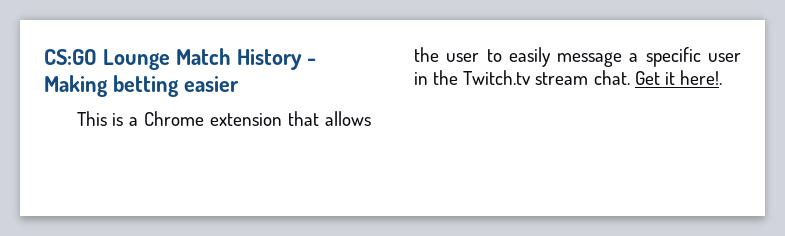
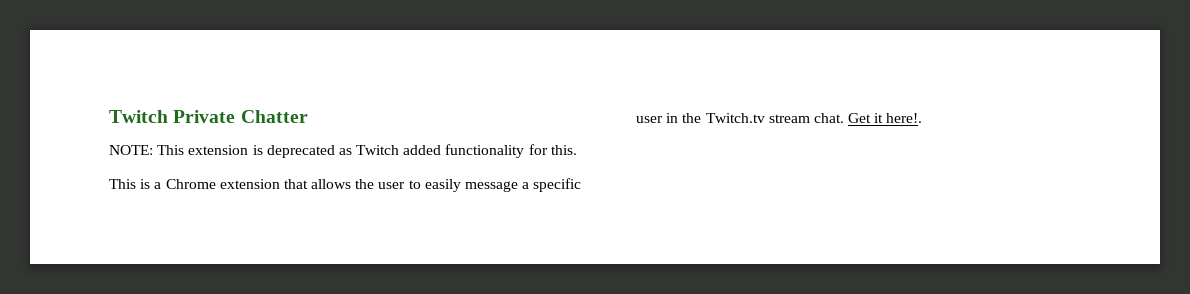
- CS:GO Lounge Match History - Making betting easier
+ Twitch Private Chatter
+ NOTE: This extension is deprecated as Twitch added functionality for this.

